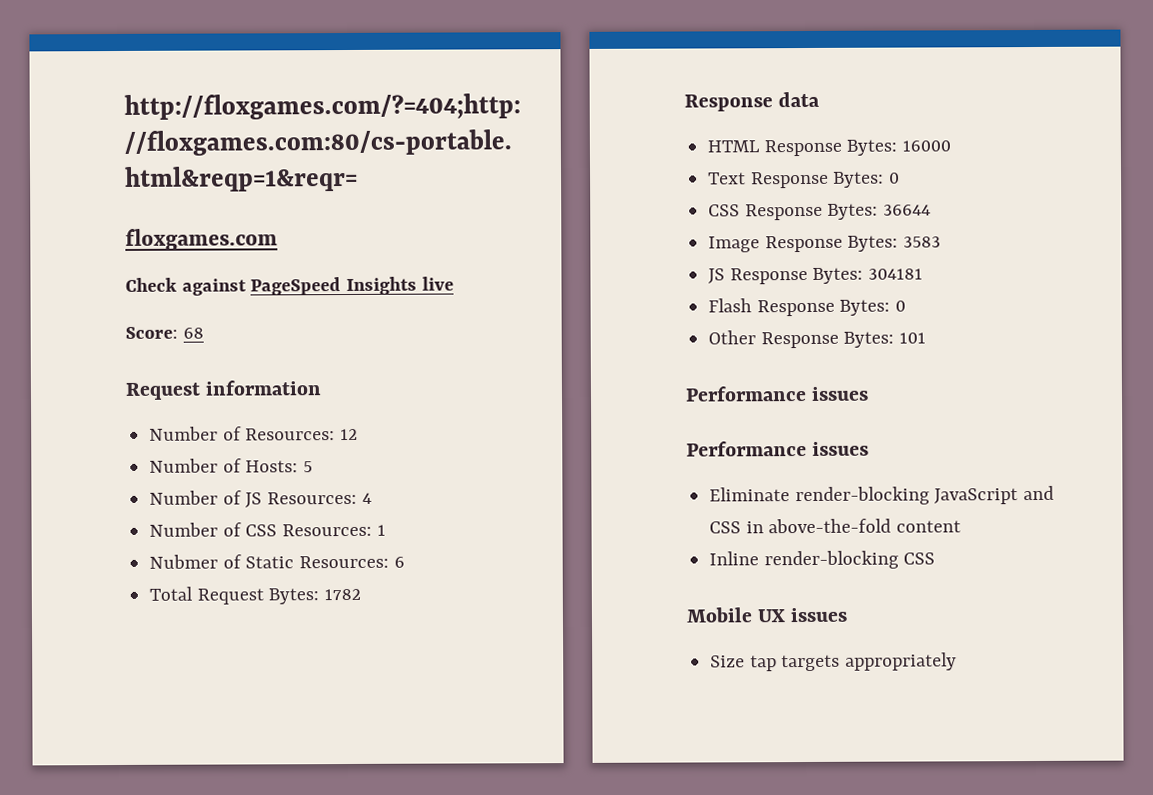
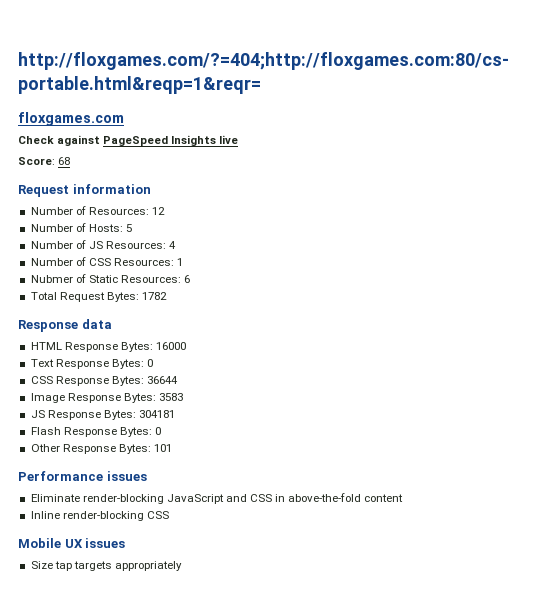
  Other Response Bytes: 101
- Performance issues

